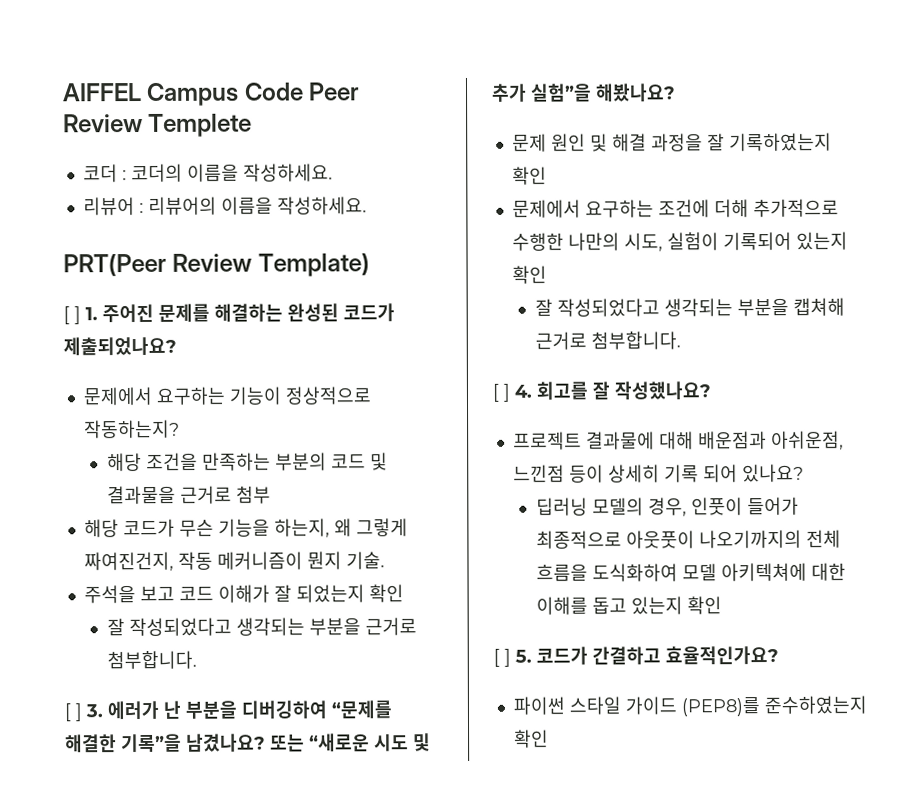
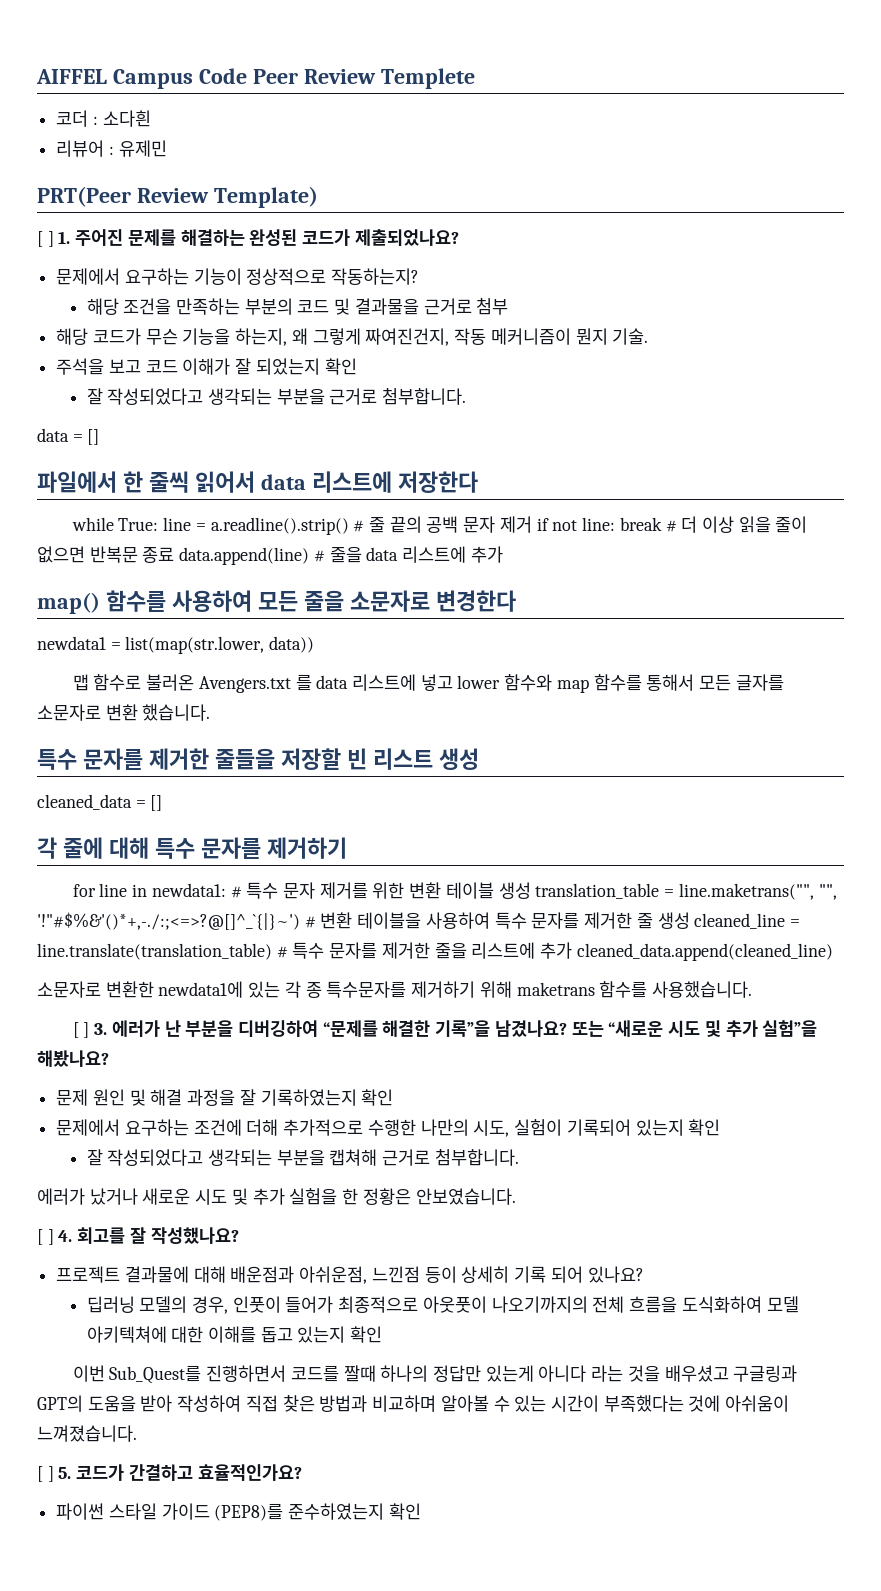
- 코더 : 코더의 이름을 작성하세요.
+ 코더 : 소다흰
- 리뷰어 : 리뷰어의 이름을 작성하세요.
+ 리뷰어 : 유제민
+ data = []
+ 파일에서 한 줄씩 읽어서 data 리스트에 저장한다
+ while True: line = a.readline().strip() # 줄 끝의 공백 문자 제거 if not line: break # 더 이상 읽을 줄이 없으면 반복문 종료 data.append(line) # 줄을 data 리스트에 추가
+ map() 함수를 사용하여 모든 줄을 소문자로 변경한다
+ newdata1 = list(map(str.lower, data))
+ 맵 함수로 불러온 Avengers.txt 를 data 리스트에 넣고 lower 함수와 map 함수를 통해서 모든 글자를 소문자로 변환 했습니다.
+ 특수 문자를 제거한 줄들을 저장할 빈 리스트 생성
+ cleaned_data = []
+ 각 줄에 대해 특수 문자를 제거하기
+ for line in newdata1: # 특수 문자 제거를 위한 변환 테이블 생성 translation_table = line.maketrans("", "", '!"#$%&'()*+,-./:;<=>?@[]^_`{|}~') # 변환 테이블을 사용하여 특수 문자를 제거한 줄 생성 cleaned_line = line.translate(translation_table) # 특수 문자를 제거한 줄을 리스트에 추가 cleaned_data.append(cleaned_line)
+ 소문자로 변환한 newdata1에 있는 각 종 특수문자를 제거하기 위해 maketrans 함수를 사용했습니다.
+ 에러가 났거나 새로운 시도 및 추가 실험을 한 정황은 안보였습니다.
+ 이번 Sub_Quest를 진행하면서 코드를 짤때 하나의 정답만 있는게 아니다 라는 것을 배우셨고 구글링과 GPT의 도움을 받아 작성하여 직접 찾은 방법과 비교하며 알아볼 수 있는 시간이 부족했다는 것에 아쉬움이 느껴졌습니다.

